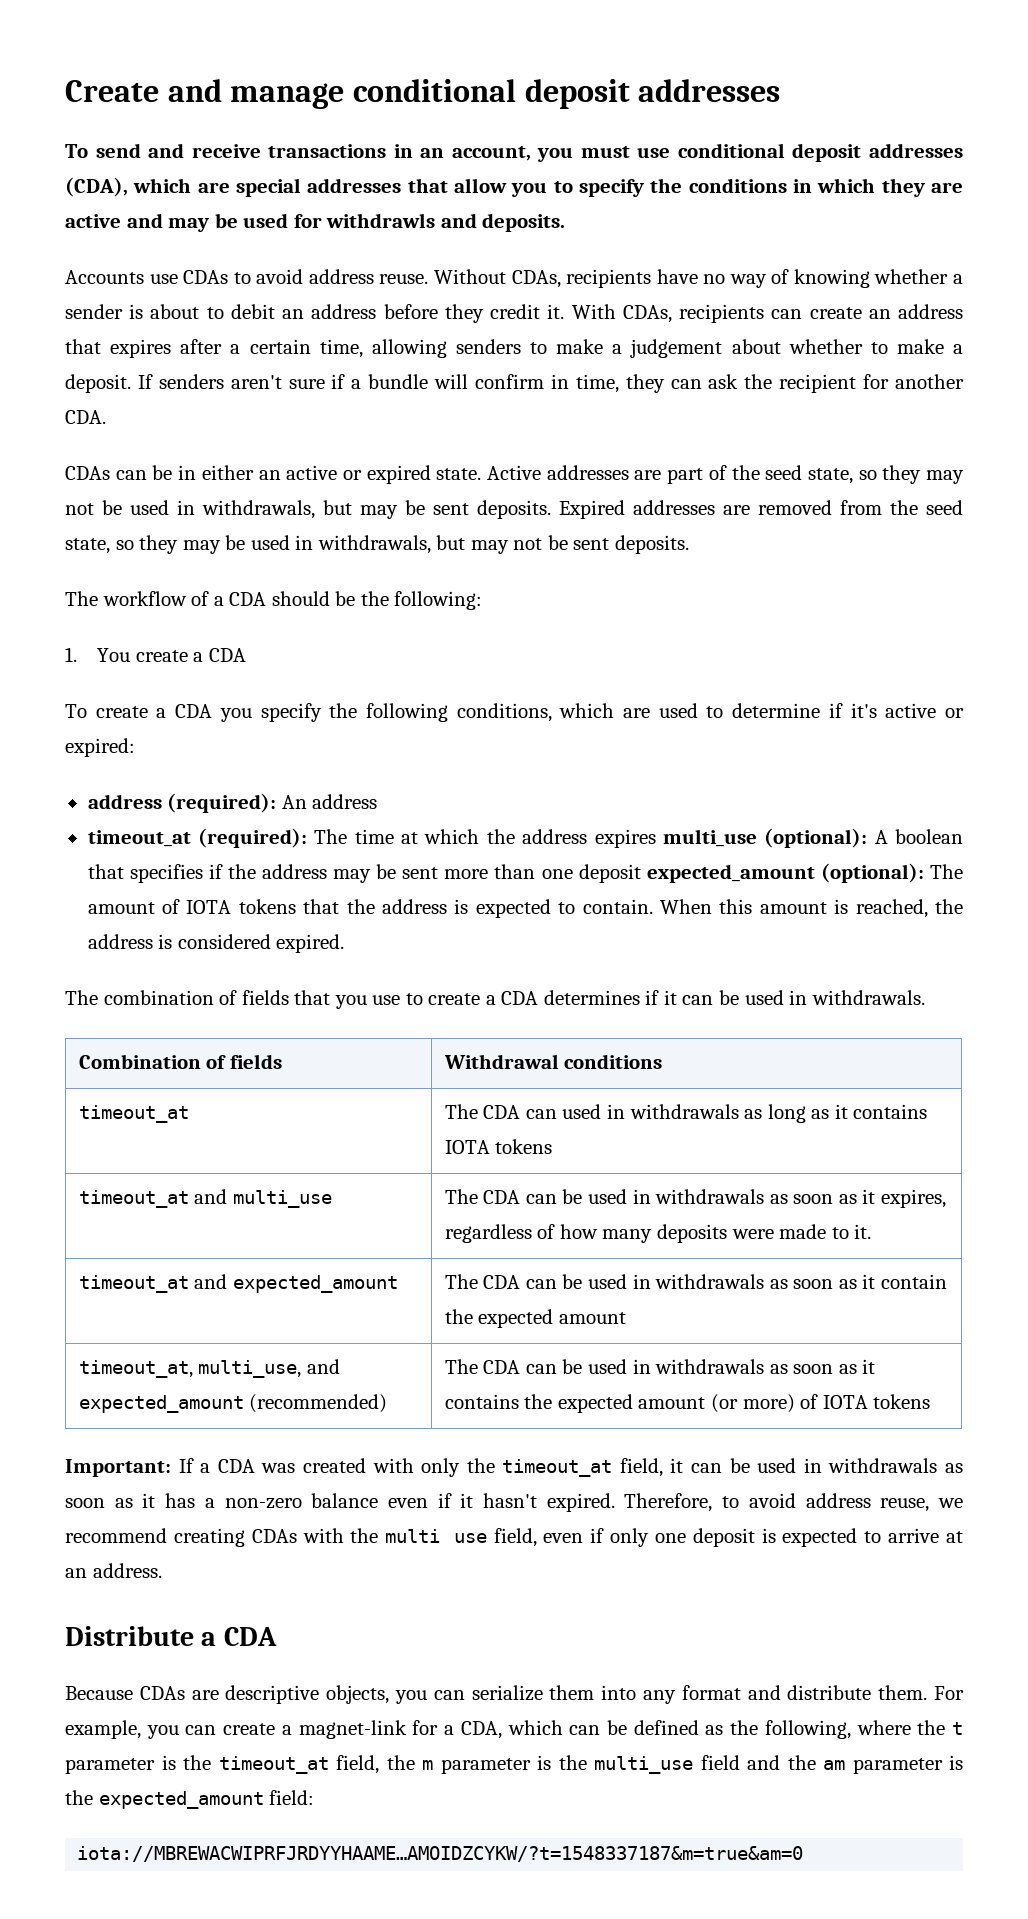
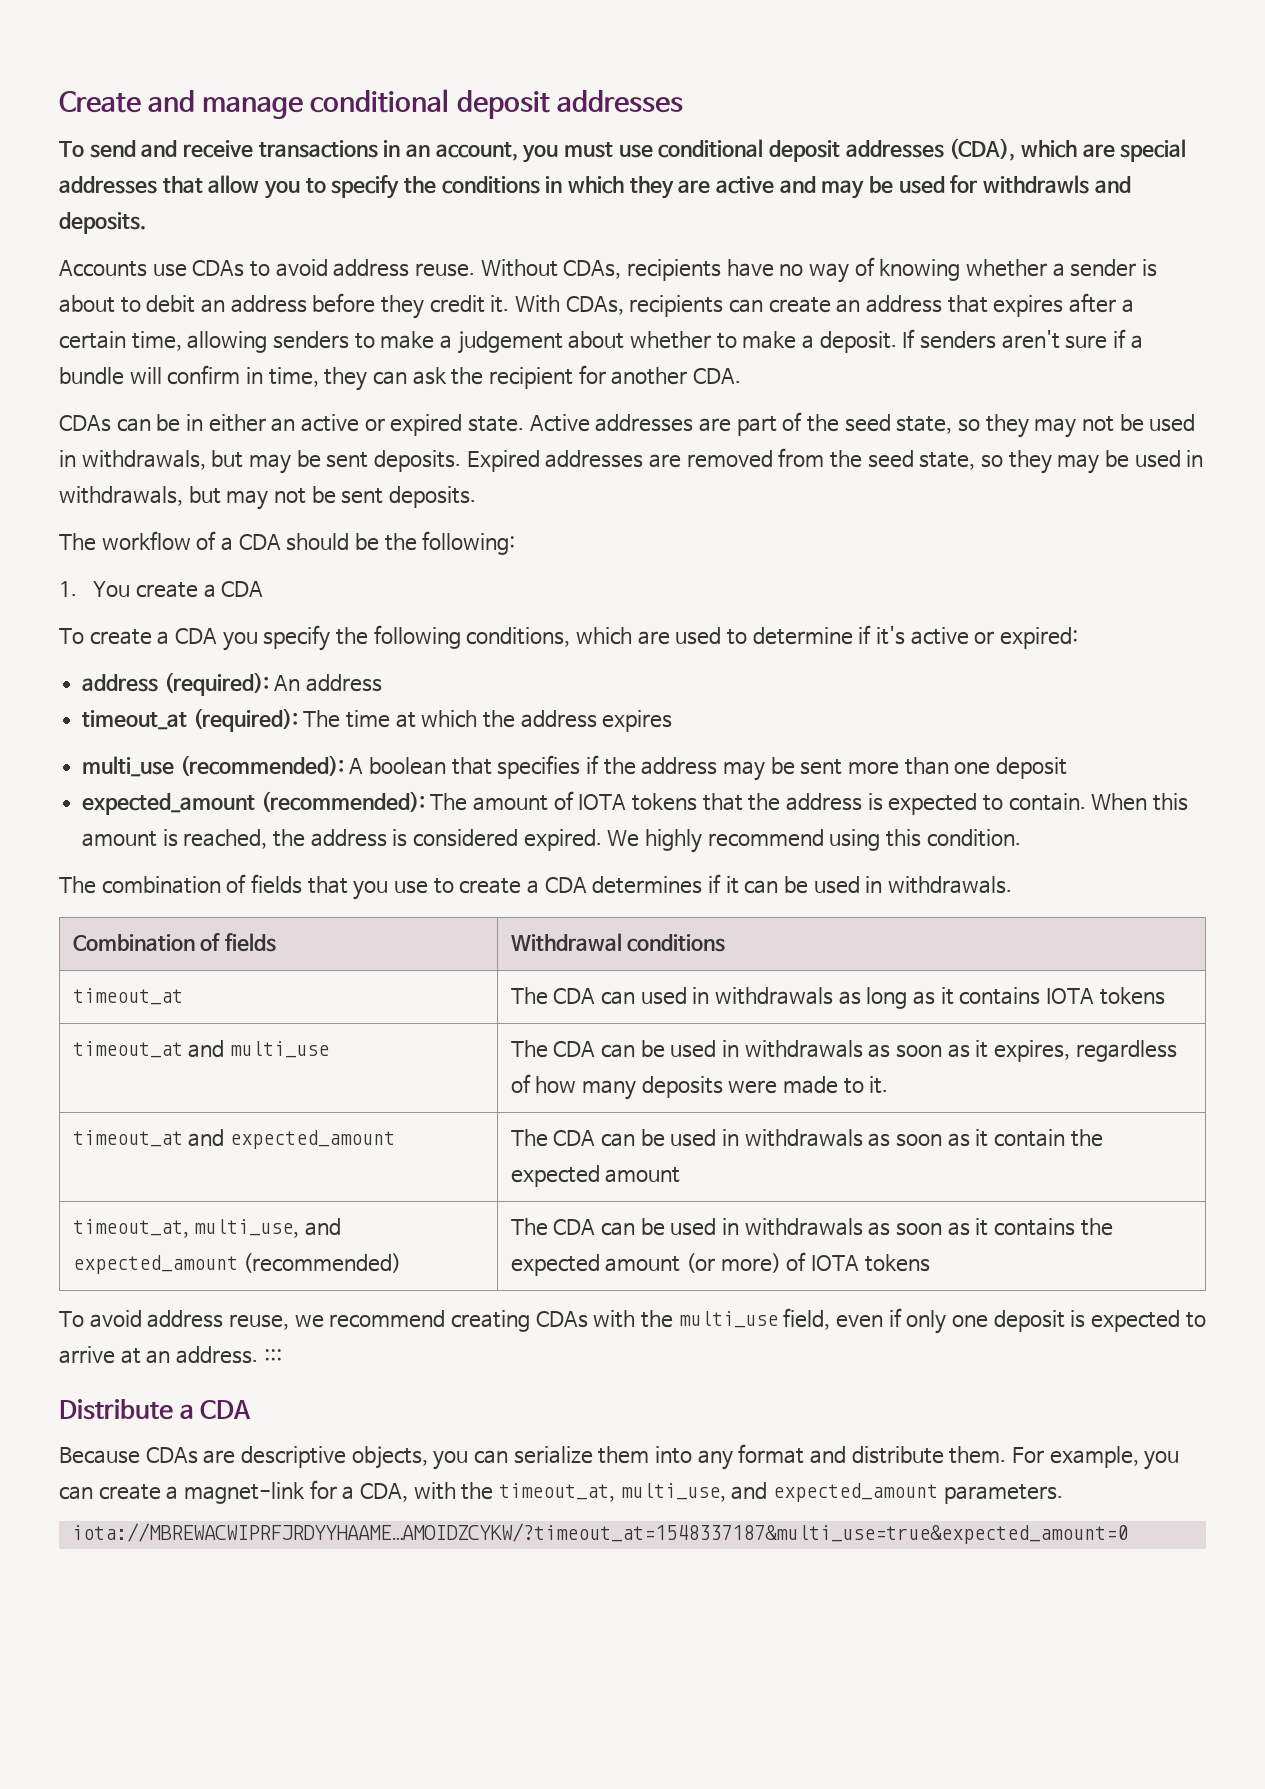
- timeout_at (required): The time at which the address expires multi_use (optional): A boolean that specifies if the address may be sent more than one deposit expected_amount (optional): The amount of IOTA tokens that the address is expected to contain.
+ timeout_at (required): The time at which the address expires
+ multi_use (recommended): A boolean that specifies if the address may be sent more than one deposit
+ expected_amount (recommended): The amount of IOTA tokens that the address is expected to contain.
+ We highly recommend using this condition.
- Important: If a CDA was created with only the timeout_at field, it can be used in withdrawals as soon as it has a non-zero balance even if it hasn't expired. Therefore, to avoid address reuse, we recommend creating CDAs with the multi use field, even if only one deposit is expected to arrive at an address.
+ To avoid address reuse, we recommend creating CDAs with the multi_use field, even if only one deposit is expected to arrive at an address. :::
- For example, you can create a magnet-link for a CDA, which can be defined as the following, where the t parameter is the timeout_at field, the m parameter is the multi_use field and the am parameter is the expected_amount field:
- iota://MBREWACWIPRFJRDYYHAAME…AMOIDZCYKW/?t=1548337187&m=true&am=0
+ For example, you can create a magnet-link for a CDA, with the timeout_at, multi_use, and expected_amount parameters.
+ iota://MBREWACWIPRFJRDYYHAAME…AMOIDZCYKW/?timeout_at=1548337187&multi_use=true&expected_amount=0

